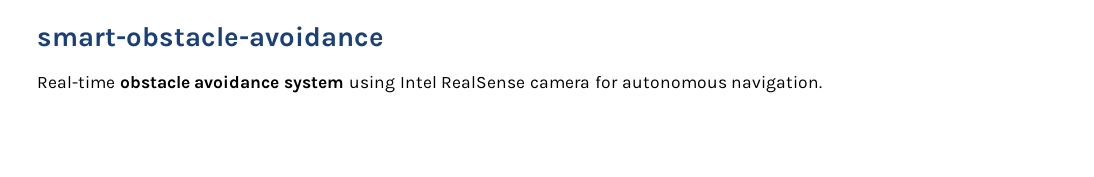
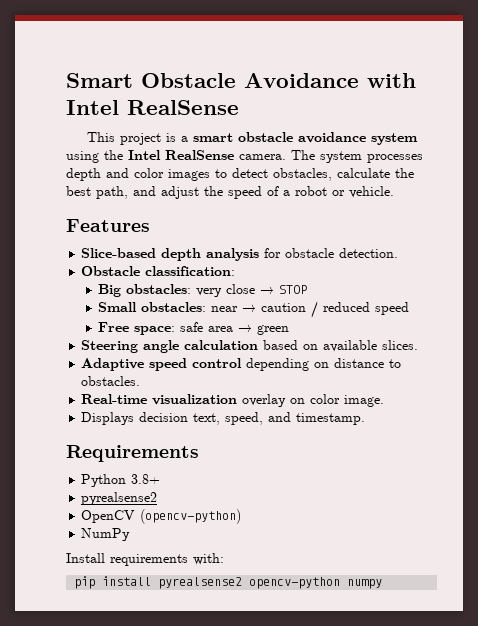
- smart-obstacle-avoidance
- Real-time obstacle avoidance system using Intel RealSense camera for autonomous navigation.
+ Smart Obstacle Avoidance with Intel RealSense
+ This project is a smart obstacle avoidance system using the Intel RealSense camera. The system processes depth and color images to detect obstacles, calculate the best path, and adjust the speed of a robot or vehicle.
+ Features
+ Slice-based depth analysis for obstacle detection.
+ Obstacle classification:
+ Big obstacles: very close → STOP
+ Small obstacles: near → caution / reduced speed
+ Free space: safe area → green
+ Steering angle calculation based on available slices.
+ Adaptive speed control depending on distance to obstacles.
+ Real-time visualization overlay on color image.
+ Displays decision text, speed, and timestamp.
+ Requirements
+ Python 3.8+
+ pyrealsense2
+ OpenCV (opencv-python)
+ NumPy
+ Install requirements with:
+ pip install pyrealsense2 opencv-python numpy

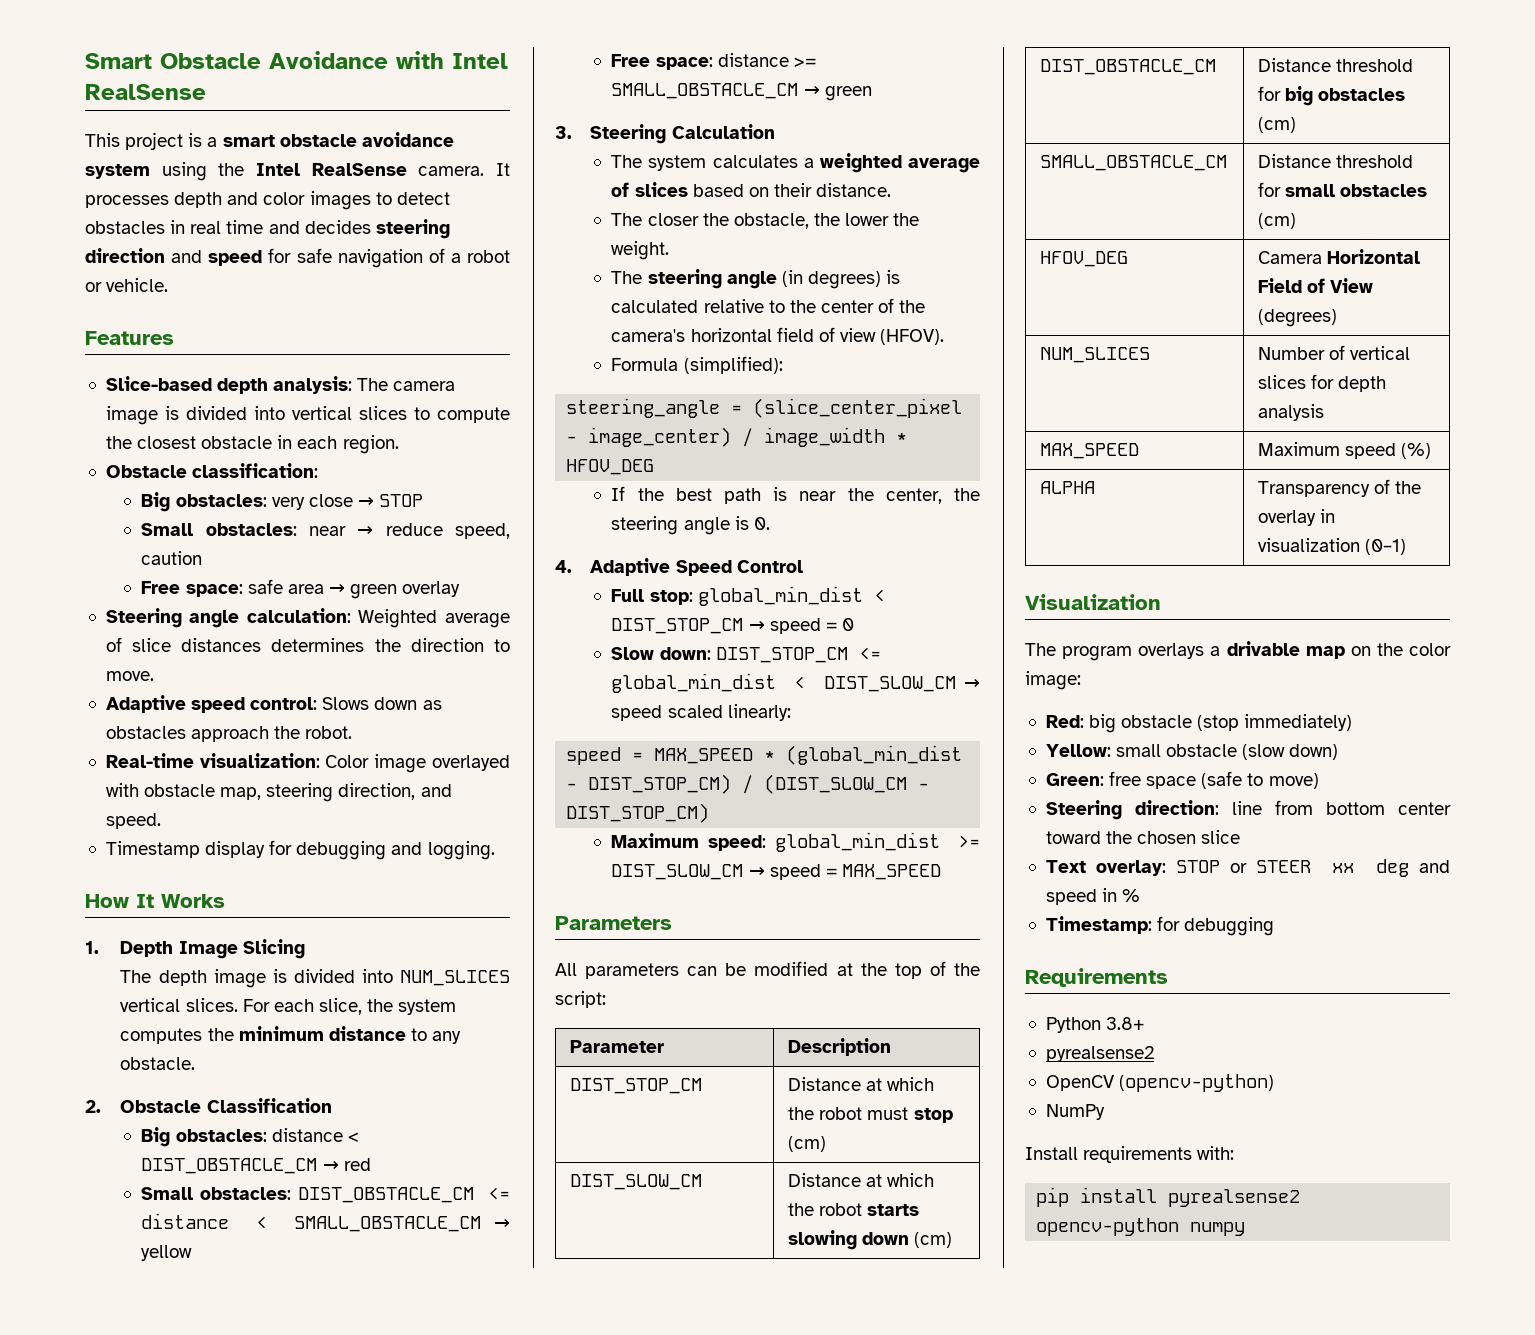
- The system processes depth and color images to detect obstacles, calculate the best path, and adjust the speed of a robot or vehicle.
+ It processes depth and color images to detect obstacles in real time and decides steering direction and speed for safe navigation of a robot or vehicle.
- Slice-based depth analysis for obstacle detection.
+ Slice-based depth analysis: The camera image is divided into vertical slices to compute the closest obstacle in each region.
- Small obstacles: near → caution / reduced speed
+ Small obstacles: near → reduce speed, caution
- Free space: safe area → green
+ Free space: safe area → green overlay
- Steering angle calculation based on available slices.
- Adaptive speed control depending on distance to obstacles.
- Real-time visualization overlay on color image.
- Displays decision text, speed, and timestamp.
+ Steering angle calculation: Weighted average of slice distances determines the direction to move.
+ Adaptive speed control: Slows down as obstacles approach the robot.
+ Real-time visualization: Color image overlayed with obstacle map, steering direction, and speed.
+ Timestamp display for debugging and logging.
+ How It Works
+ 1. Depth Image Slicing
+ The depth image is divided into NUM_SLICES vertical slices. For each slice, the system computes the minimum distance to any obstacle.
+ 2. Obstacle Classification
+ Big obstacles: distance < DIST_OBSTACLE_CM → red
+ Small obstacles: DIST_OBSTACLE_CM <= distance < SMALL_OBSTACLE_CM → yellow
+ Free space: distance >= SMALL_OBSTACLE_CM → green
+ 3. Steering Calculation
+ The system calculates a weighted average of slices based on their distance.
+ The closer the obstacle, the lower the weight.
+ The steering angle (in degrees) is calculated relative to the center of the camera's horizontal field of view (HFOV).
+ Formula (simplified):
+ steering_angle = (slice_center_pixel - image_center) / image_width * HFOV_DEG
+ If the best path is near the center, the steering angle is 0.
+ 4. Adaptive Speed Control
+ Full stop: global_min_dist < DIST_STOP_CM → speed = 0
+ Slow down: DIST_STOP_CM <= global_min_dist < DIST_SLOW_CM → speed scaled linearly:
+ speed = MAX_SPEED * (global_min_dist - DIST_STOP_CM) / (DIST_SLOW_CM - DIST_STOP_CM)
+ Maximum speed: global_min_dist >= DIST_SLOW_CM → speed = MAX_SPEED
+ Parameters
+ All parameters can be modified at the top of the script:
+ Parameter | Description
+ DIST_STOP_CM | Distance at which the robot must stop (cm)
+ DIST_SLOW_CM | Distance at which the robot starts slowing down (cm)
+ DIST_OBSTACLE_CM | Distance threshold for big obstacles (cm)
+ SMALL_OBSTACLE_CM | Distance threshold for small obstacles (cm)
+ HFOV_DEG | Camera Horizontal Field of View (degrees)
+ NUM_SLICES | Number of vertical slices for depth analysis
+ MAX_SPEED | Maximum speed (%)
+ ALPHA | Transparency of the overlay in visualization (0–1)
+ Visualization
+ The program overlays a drivable map on the color image:
+ Red: big obstacle (stop immediately)
+ Yellow: small obstacle (slow down)
+ Green: free space (safe to move)
+ Steering direction: line from bottom center toward the chosen slice
+ Text overlay: STOP or STEER xx deg and speed in %
+ Timestamp: for debugging

